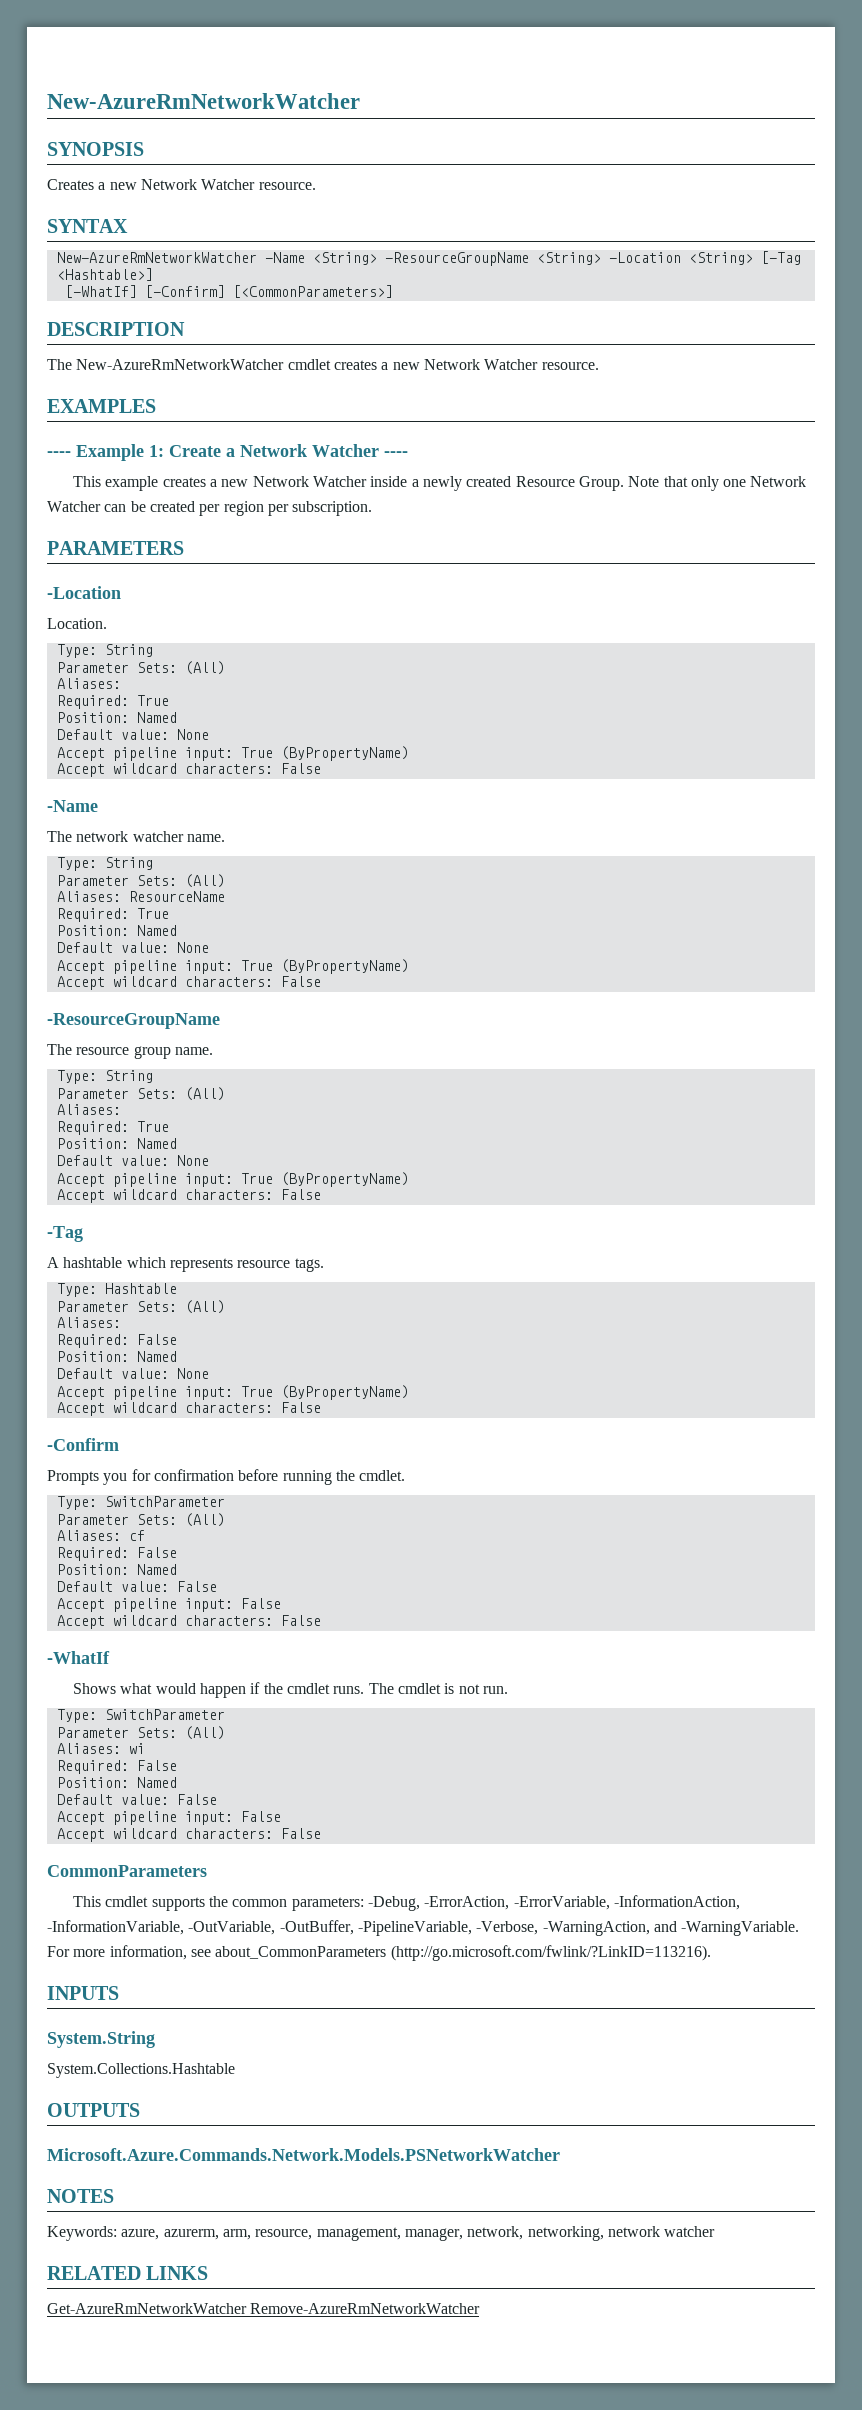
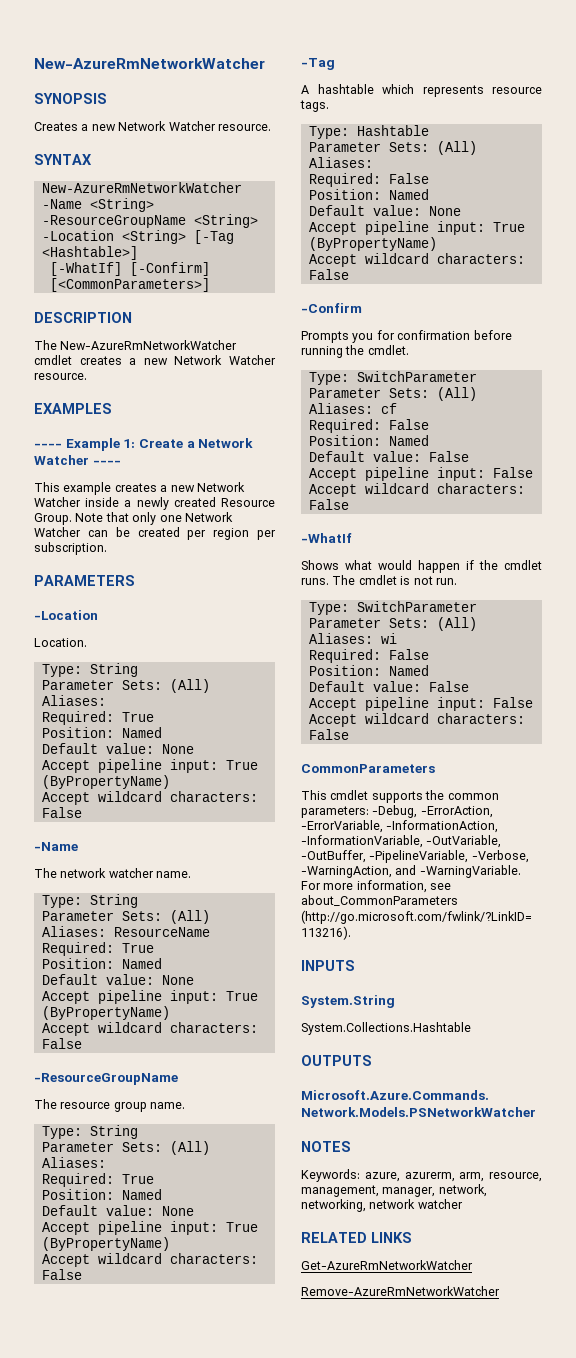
- Get-AzureRmNetworkWatcher Remove-AzureRmNetworkWatcher
+ Get-AzureRmNetworkWatcher
+ Remove-AzureRmNetworkWatcher

